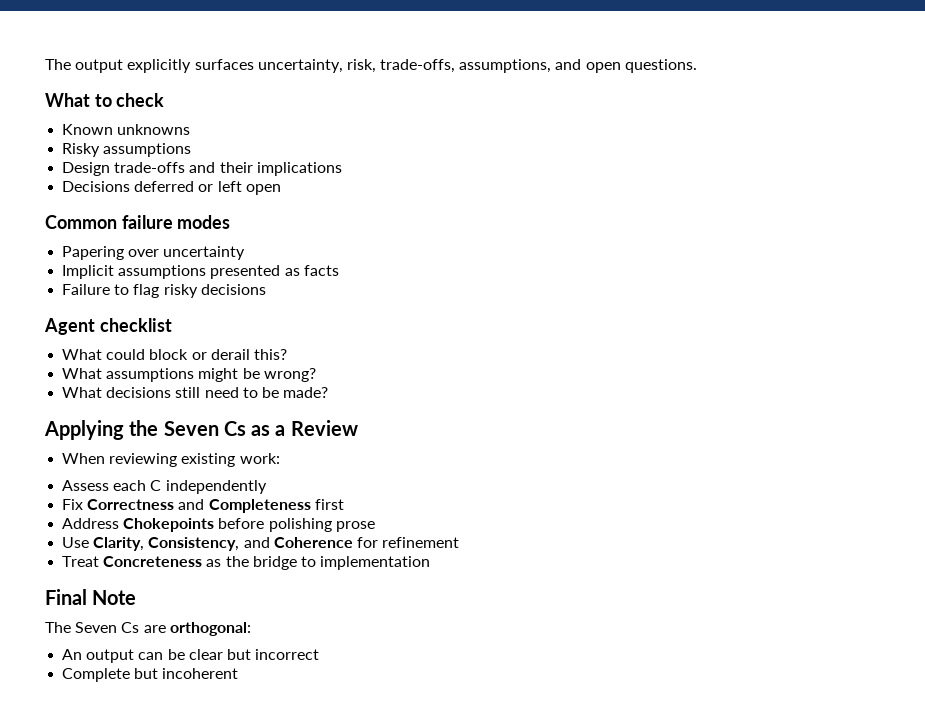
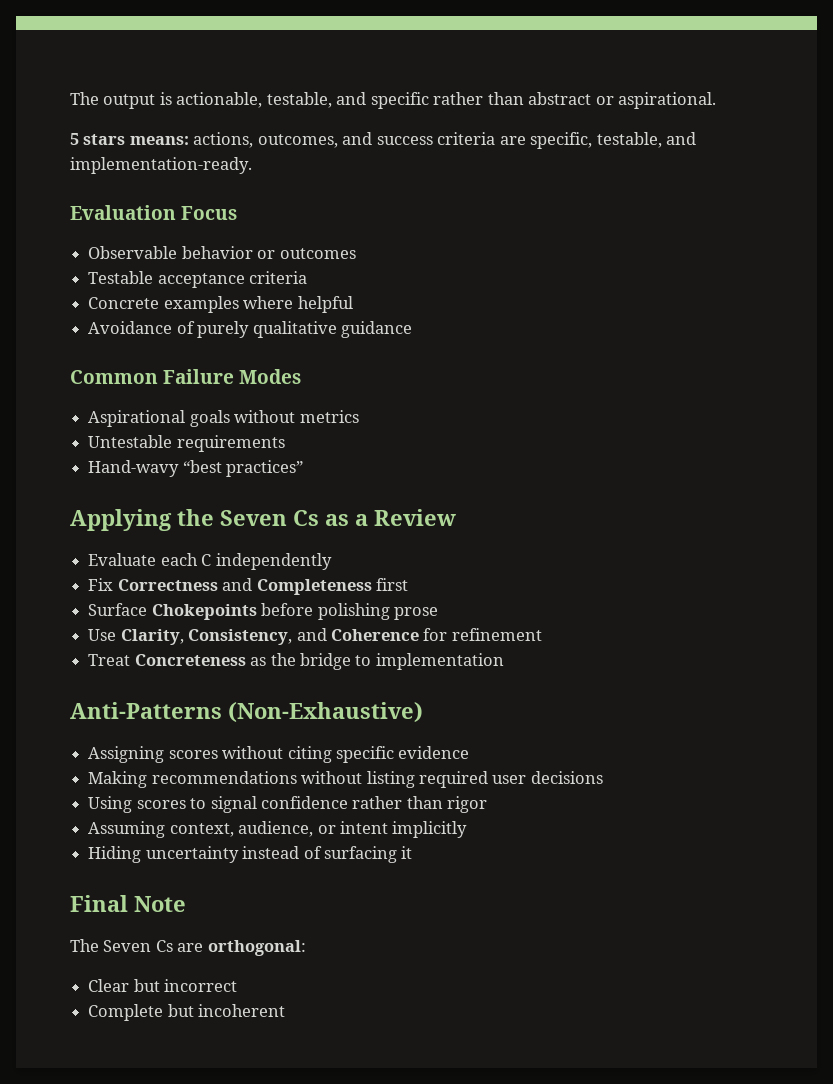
- The output explicitly surfaces uncertainty, risk, trade-offs, assumptions, and open questions.
- What to check
- Known unknowns
- Risky assumptions
- Design trade-offs and their implications
- Decisions deferred or left open
- Common failure modes
- Papering over uncertainty
- Implicit assumptions presented as facts
- Failure to flag risky decisions
- Agent checklist
- What could block or derail this?
- What assumptions might be wrong?
- What decisions still need to be made?
+ The output is actionable, testable, and specific rather than abstract or aspirational.
+ 5 stars means: actions, outcomes, and success criteria are specific, testable, and implementation-ready.
+ Evaluation Focus
+ Observable behavior or outcomes
+ Testable acceptance criteria
+ Concrete examples where helpful
+ Avoidance of purely qualitative guidance
+ Common Failure Modes
+ Aspirational goals without metrics
+ Untestable requirements
+ Hand-wavy “best practices”
- When reviewing existing work:
- Assess each C independently
+ Evaluate each C independently
- Address Chokepoints before polishing prose
+ Surface Chokepoints before polishing prose
+ Anti-Patterns (Non-Exhaustive)
+ Assigning scores without citing specific evidence
+ Making recommendations without listing required user decisions
+ Using scores to signal confidence rather than rigor
+ Assuming context, audience, or intent implicitly
+ Hiding uncertainty instead of surfacing it
- An output can be clear but incorrect
+ Clear but incorrect

